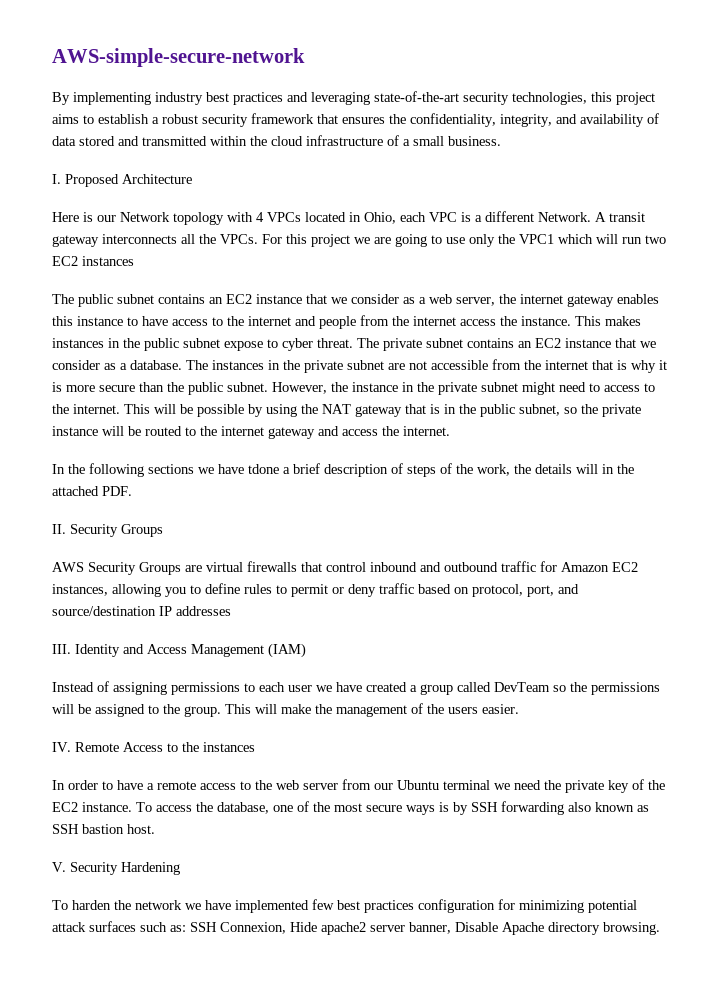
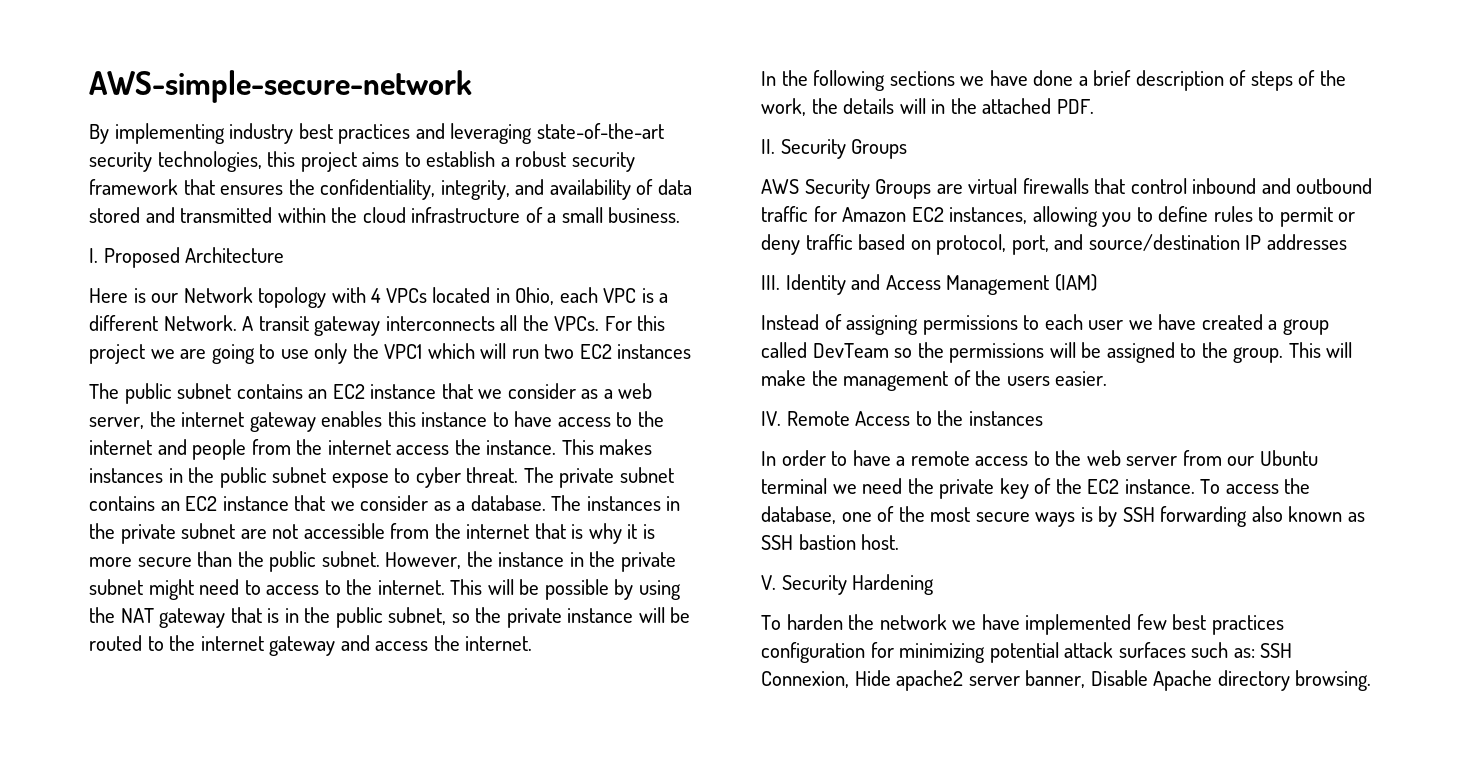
- In the following sections we have tdone a brief description of steps of the work, the details will in the attached PDF.
+ In the following sections we have done a brief description of steps of the work, the details will in the attached PDF.

